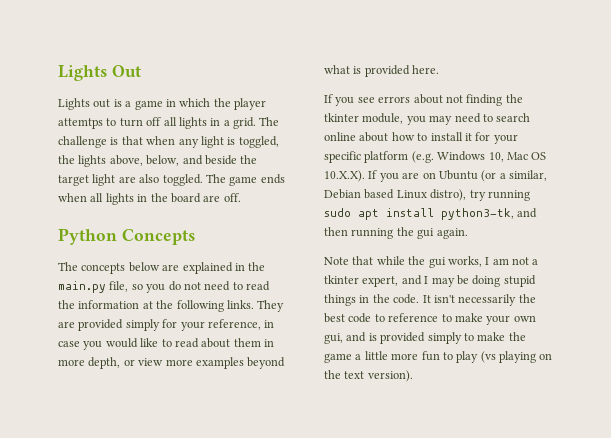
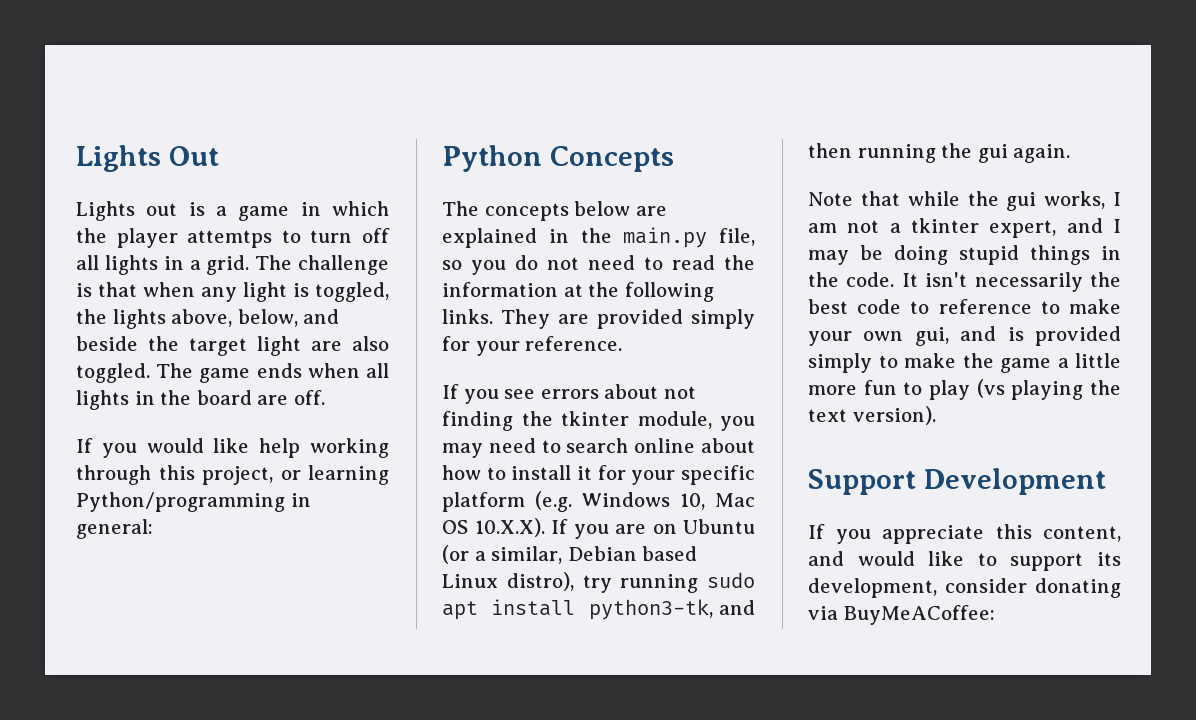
+ If you would like help working through this project, or learning Python/programming in general:
- They are provided simply for your reference, in case you would like to read about them in more depth, or view more examples beyond what is provided here.
+ They are provided simply for your reference.
- It isn't necessarily the best code to reference to make your own gui, and is provided simply to make the game a little more fun to play (vs playing on the text version).
+ It isn't necessarily the best code to reference to make your own gui, and is provided simply to make the game a little more fun to play (vs playing the text version).
+ Support Development
+ If you appreciate this content, and would like to support its development, consider donating via BuyMeACoffee:

